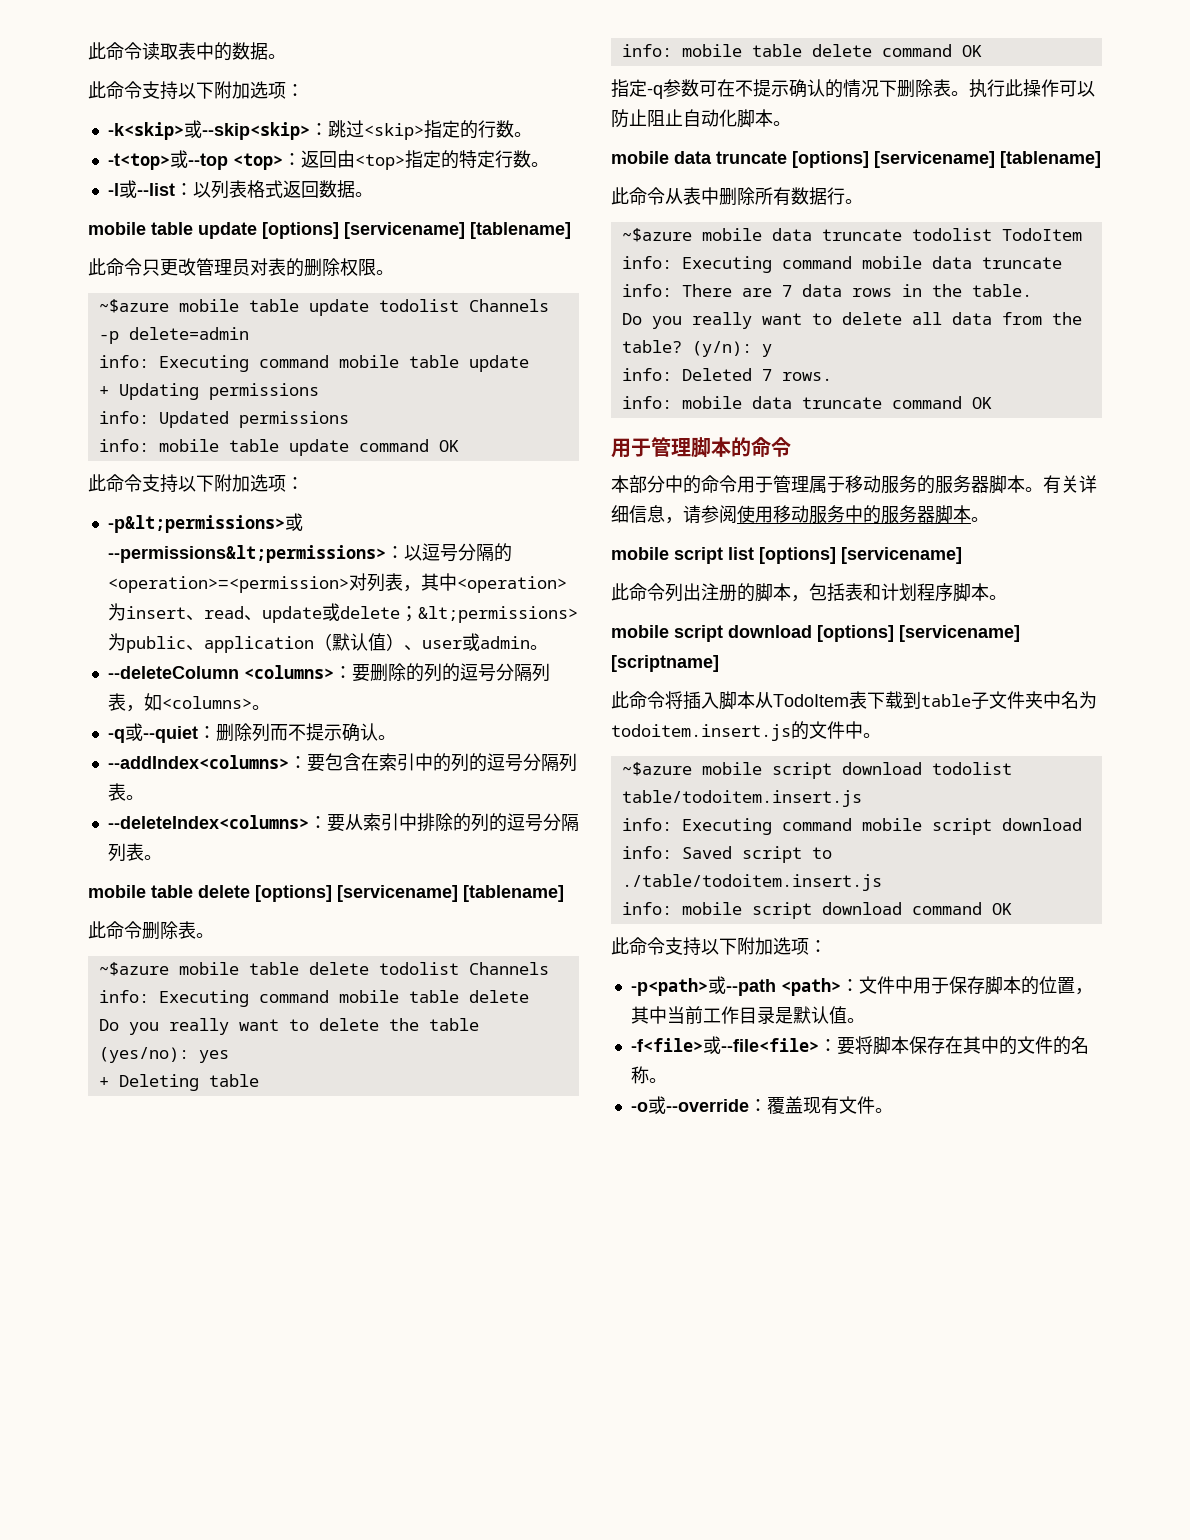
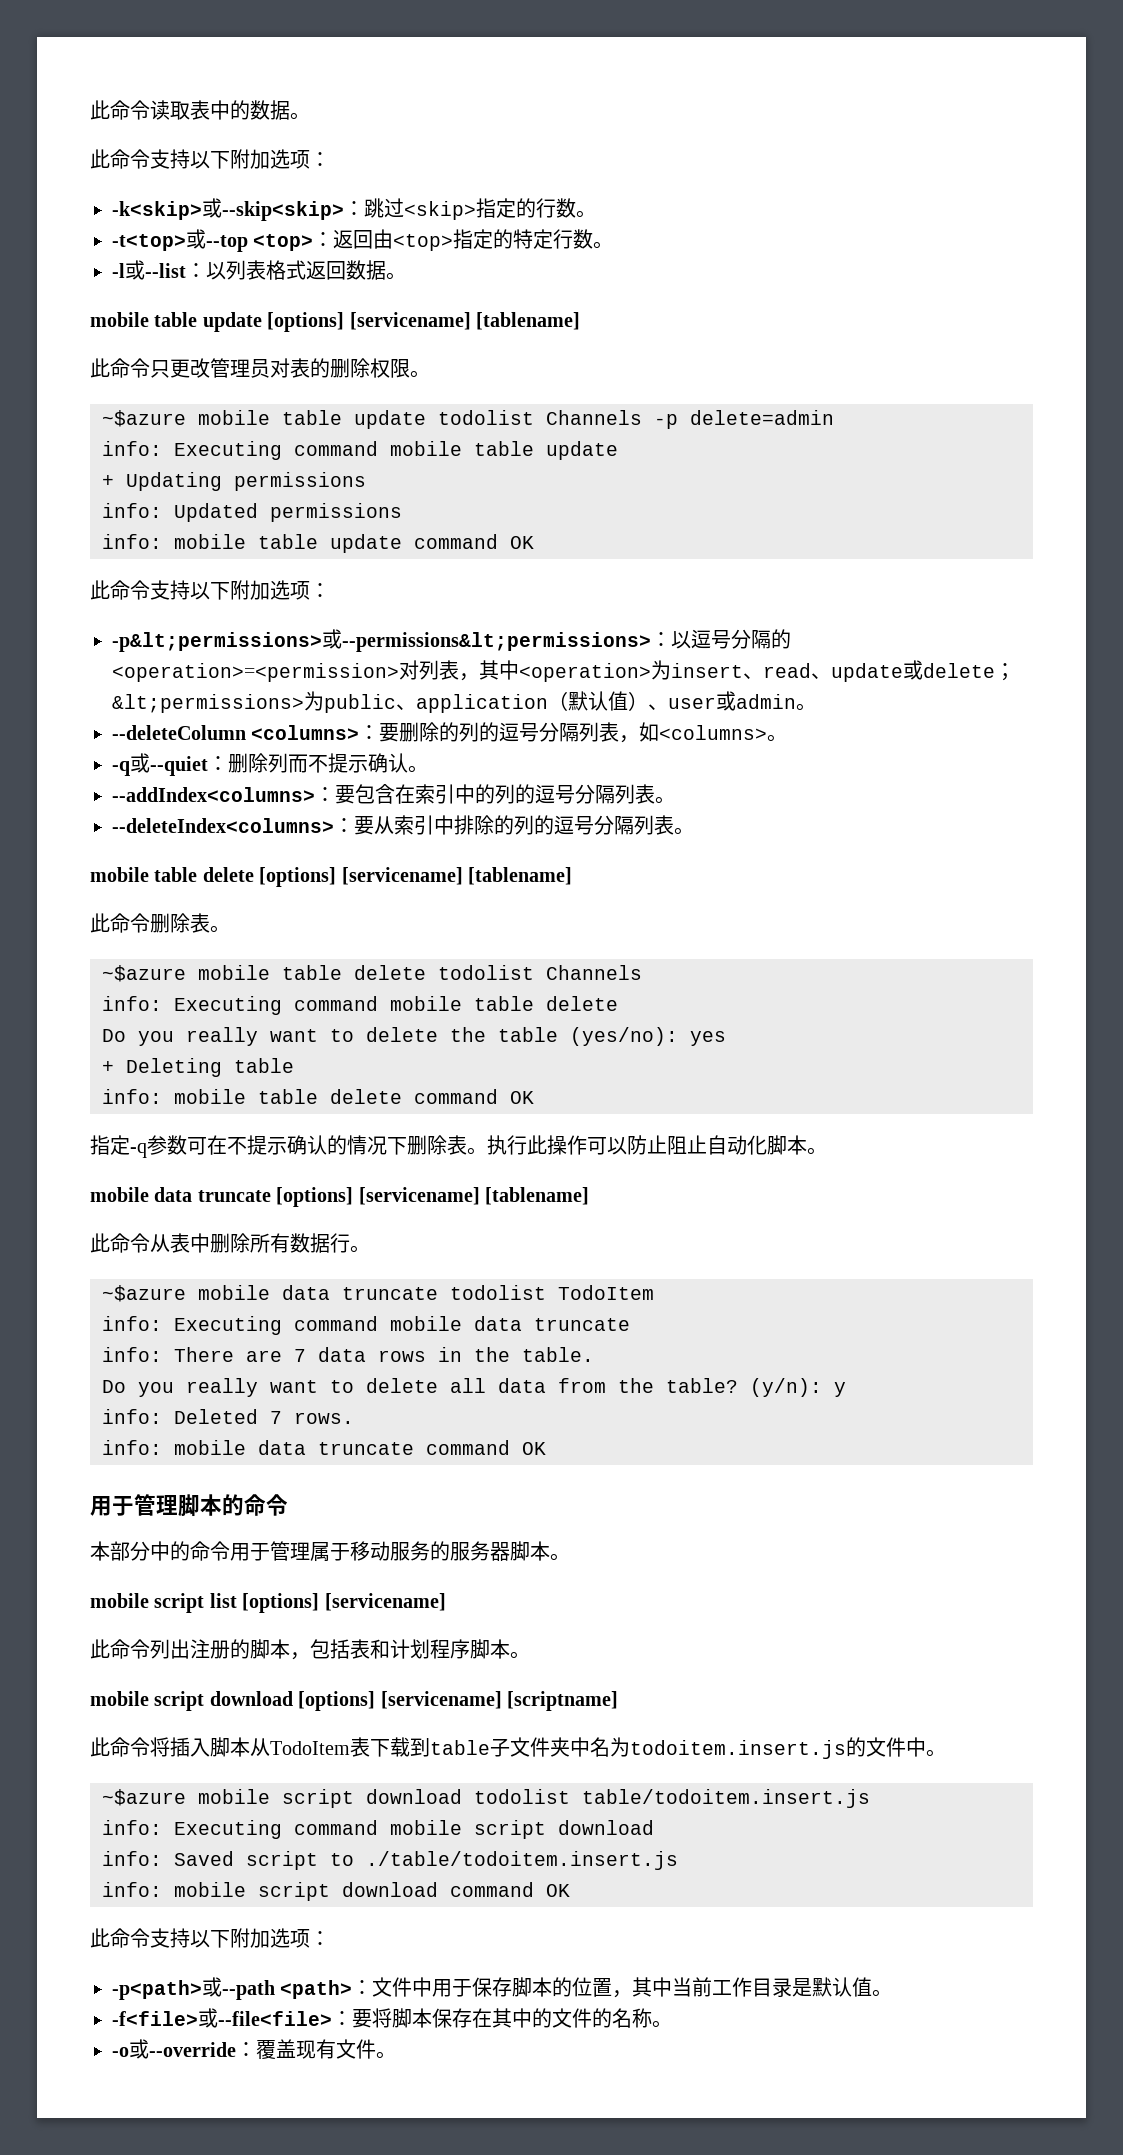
- 有关详细信息，请参阅使用移动服务中的服务器脚本。

